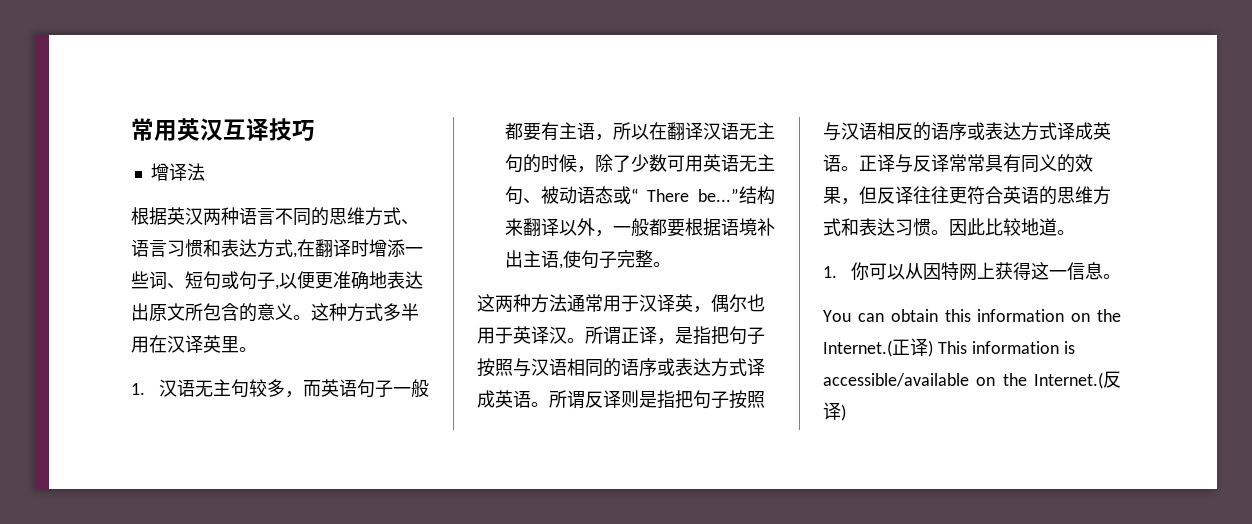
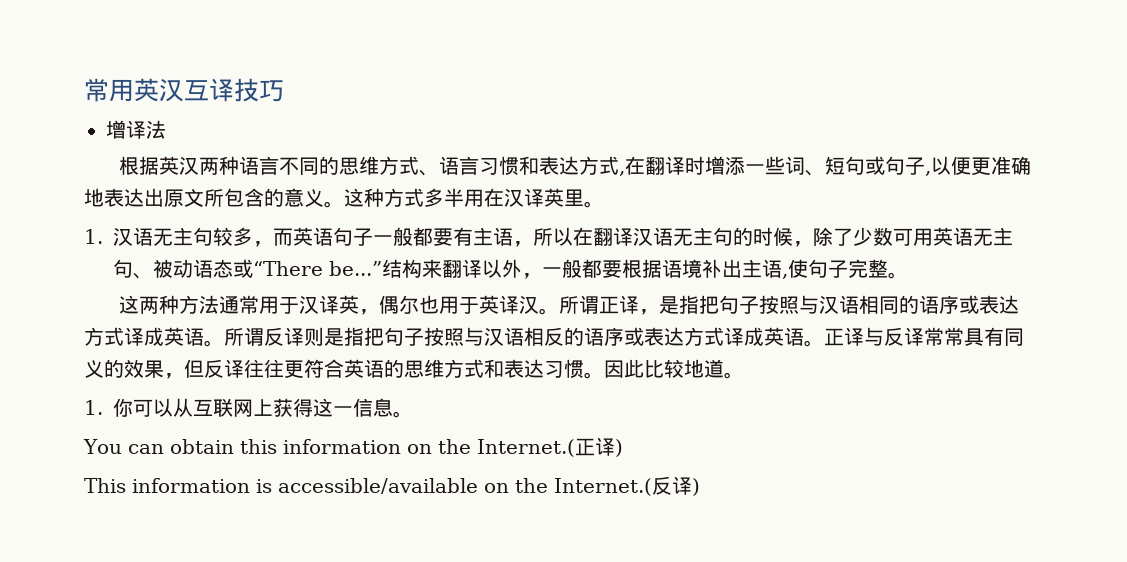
- 1.汉语无主句较多，而英语句子一般都要有主语，所以在翻译汉语无主句的时候，除了少数可用英语无主句、被动语态或“ There be...”
+ 1.汉语无主句较多，而英语句子一般都要有主语，所以在翻译汉语无主句的时候，除了少数可用英语无主句、被动语态或“There be...”
- 1.你可以从因特网上获得这一信息。
+ 1.你可以从互联网上获得这一信息。
- You can obtain this information on the Internet.(正译) This information is accessible/available on the Internet.(反译)
+ You can obtain this information on the Internet.(正译)
+ This information is accessible/available on the Internet.(反译)

